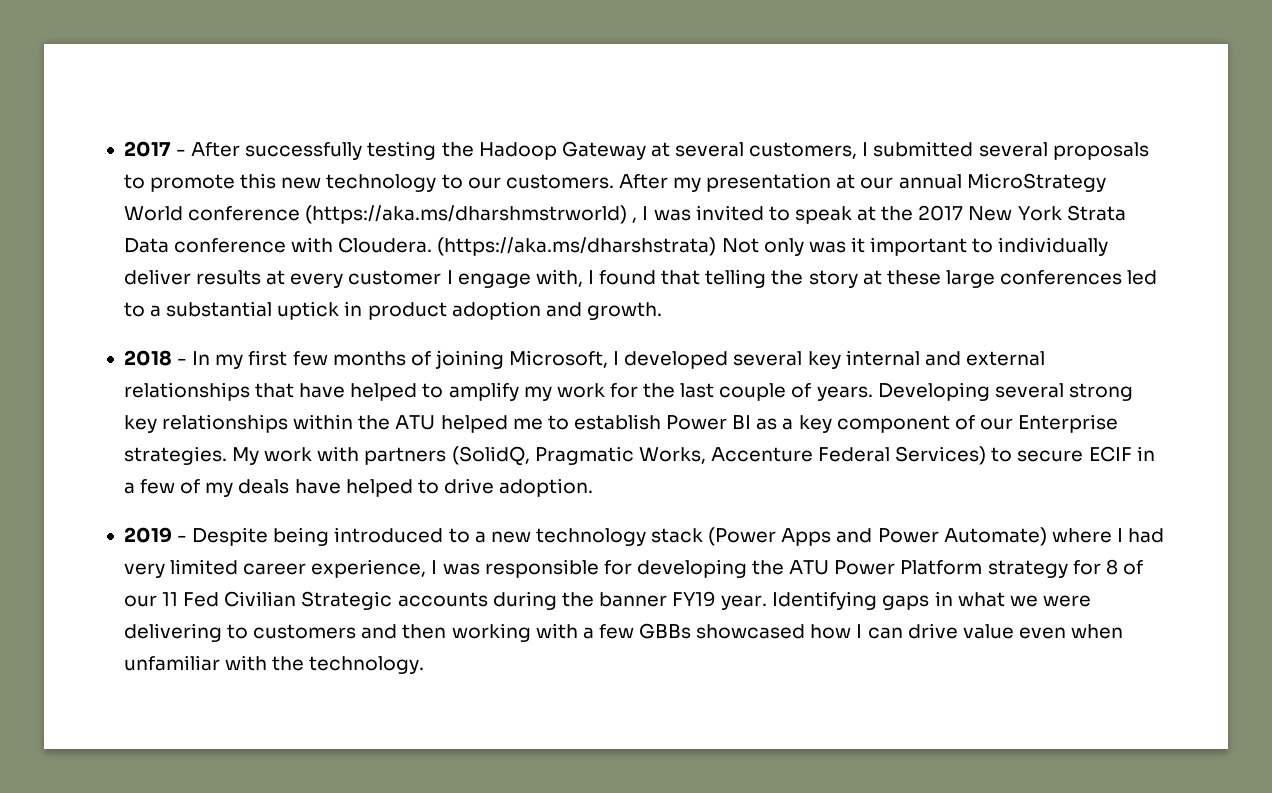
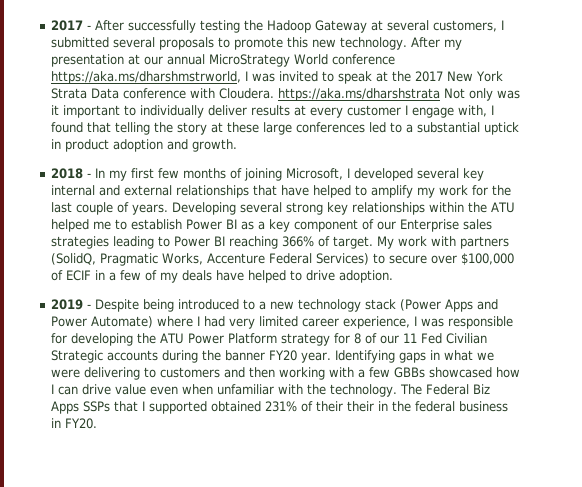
- 2017 - After successfully testing the Hadoop Gateway at several customers, I submitted several proposals to promote this new technology to our customers.
+ 2017 - After successfully testing the Hadoop Gateway at several customers, I submitted several proposals to promote this new technology.
- After my presentation at our annual MicroStrategy World conference (https://aka.ms/dharshmstrworld) , I was invited to speak at the 2017 New York Strata Data conference with Cloudera. (https://aka.ms/dharshstrata) Not only was it important to individually deliver results at every customer I engage with, I found that telling the story at these large conferences led to a substantial uptick in product adoption and growth.
+ After my presentation at our annual MicroStrategy World conference https://aka.ms/dharshmstrworld, I was invited to speak at the 2017 New York Strata Data conference with Cloudera. https://aka.ms/dharshstrata Not only was it important to individually deliver results at every customer I engage with, I found that telling the story at these large conferences led to a substantial uptick in product adoption and growth.
- Developing several strong key relationships within the ATU helped me to establish Power BI as a key component of our Enterprise strategies.
+ Developing several strong key relationships within the ATU helped me to establish Power BI as a key component of our Enterprise sales strategies leading to Power BI reaching 366% of target.
- My work with partners (SolidQ, Pragmatic Works, Accenture Federal Services) to secure ECIF in a few of my deals have helped to drive adoption.
+ My work with partners (SolidQ, Pragmatic Works, Accenture Federal Services) to secure over $100,000 of ECIF in a few of my deals have helped to drive adoption.
- 2019 - Despite being introduced to a new technology stack (Power Apps and Power Automate) where I had very limited career experience, I was responsible for developing the ATU Power Platform strategy for 8 of our 11 Fed Civilian Strategic accounts during the banner FY19 year.
+ 2019 - Despite being introduced to a new technology stack (Power Apps and Power Automate) where I had very limited career experience, I was responsible for developing the ATU Power Platform strategy for 8 of our 11 Fed Civilian Strategic accounts during the banner FY20 year.
+ The Federal Biz Apps SSPs that I supported obtained 231% of their their in the federal business in FY20.

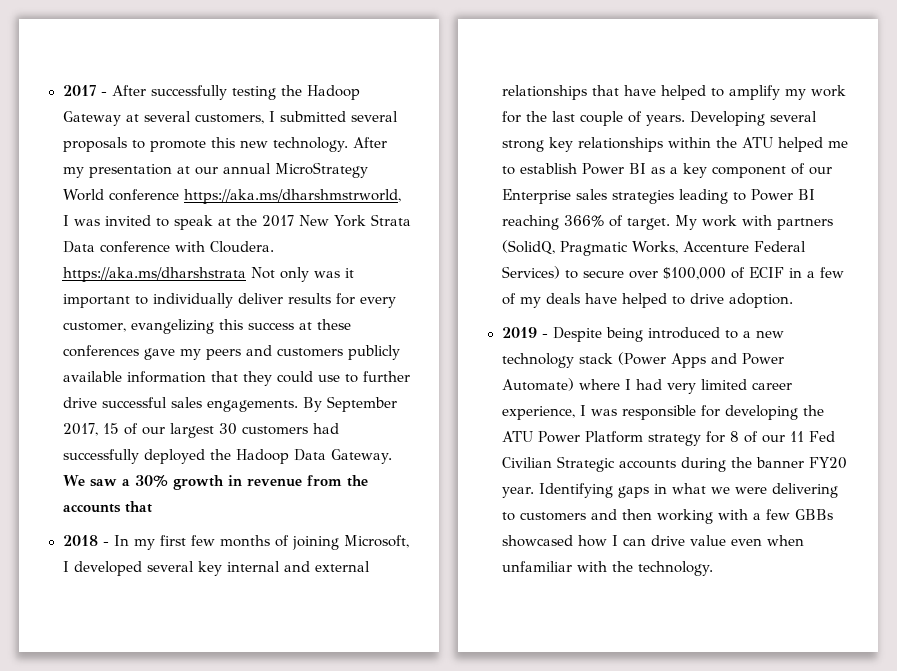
- After my presentation at our annual MicroStrategy World conference https://aka.ms/dharshmstrworld, I was invited to speak at the 2017 New York Strata Data conference with Cloudera. https://aka.ms/dharshstrata Not only was it important to individually deliver results at every customer I engage with, I found that telling the story at these large conferences led to a substantial uptick in product adoption and growth.
+ After my presentation at our annual MicroStrategy World conference https://aka.ms/dharshmstrworld, I was invited to speak at the 2017 New York Strata Data conference with Cloudera. https://aka.ms/dharshstrata Not only was it important to individually deliver results for every customer, evangelizing this success at these conferences gave my peers and customers publicly available information that they could use to further drive successful sales engagements. By September 2017, 15 of our largest 30 customers had successfully deployed the Hadoop Data Gateway. We saw a 30% growth in revenue from the accounts that
- The Federal Biz Apps SSPs that I supported obtained 231% of their their in the federal business in FY20.

